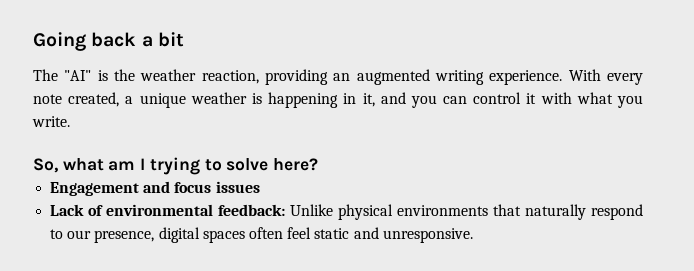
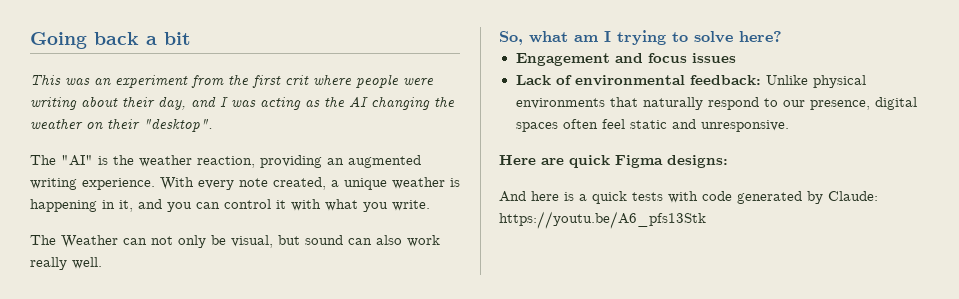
+ This was an experiment from the first crit where people were writing about their day, and I was acting as the AI changing the weather on their "desktop".
+ The Weather can not only be visual, but sound can also work really well.
+ Here are quick Figma designs:
+ And here is a quick tests with code generated by Claude: https://youtu.be/A6_pfs13Stk

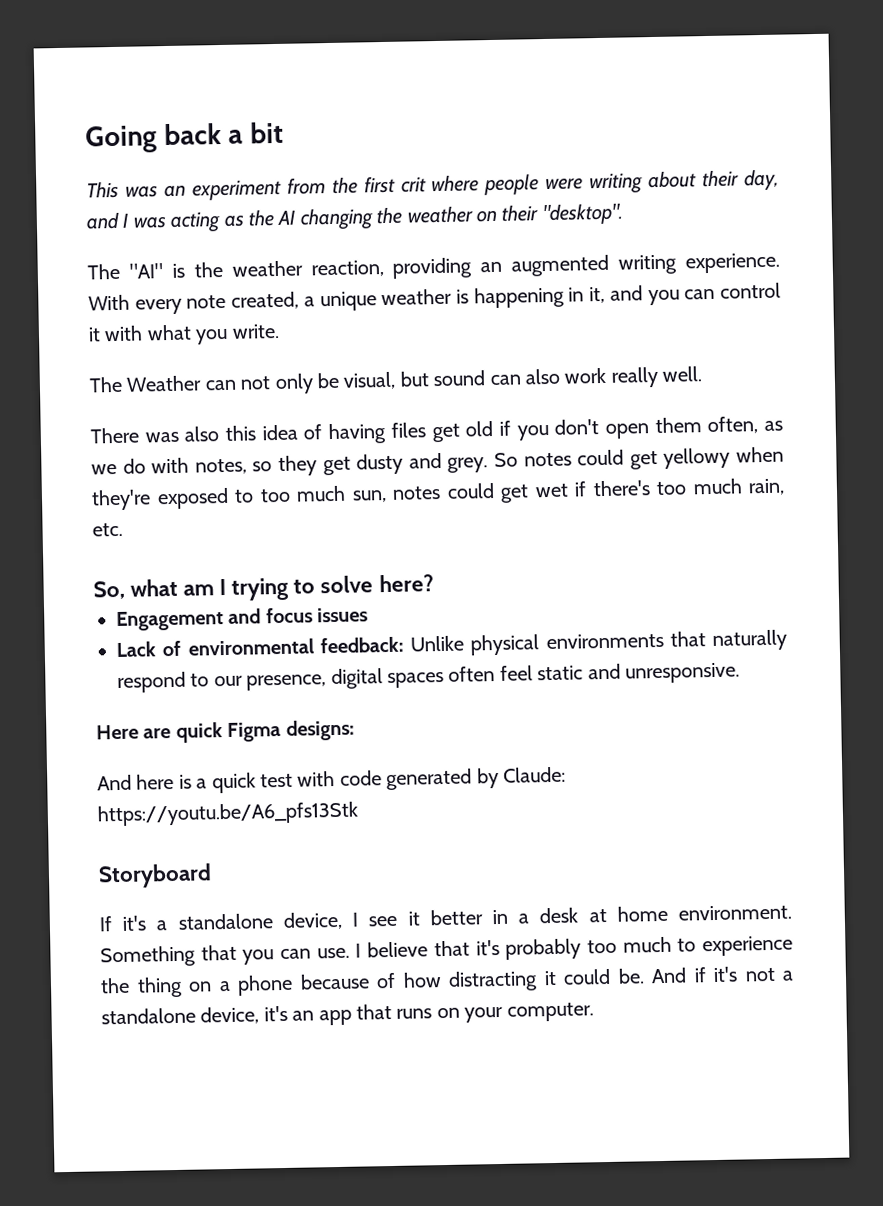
+ There was also this idea of having files get old if you don't open them often, as we do with notes, so they get dusty and grey. So notes could get yellowy when they're exposed to too much sun, notes could get wet if there's too much rain, etc.
- And here is a quick tests with code generated by Claude: https://youtu.be/A6_pfs13Stk
+ And here is a quick test with code generated by Claude: https://youtu.be/A6_pfs13Stk
+ Storyboard
+ If it's a standalone device, I see it better in a desk at home environment. Something that you can use. I believe that it's probably too much to experience the thing on a phone because of how distracting it could be. And if it's not a standalone device, it's an app that runs on your computer.

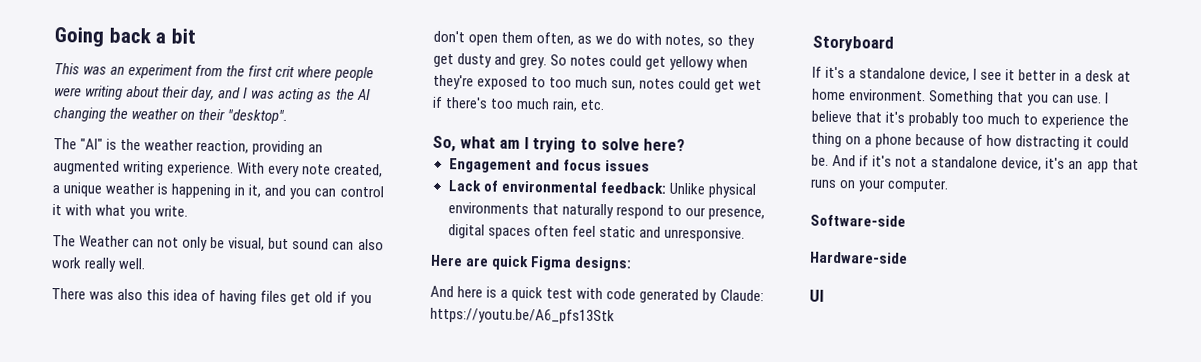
+ Software-side
+ Hardware-side
+ UI

